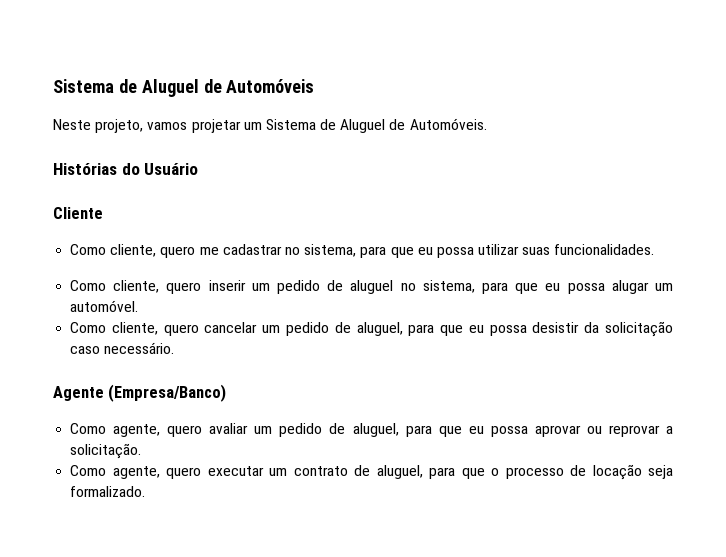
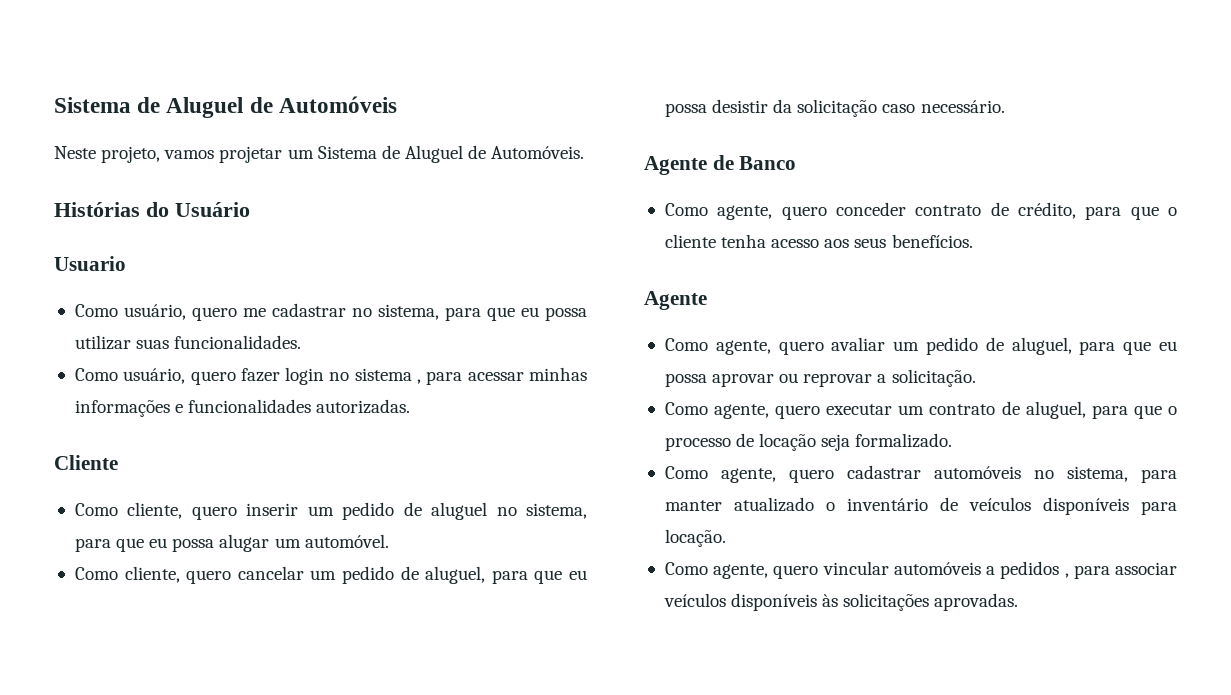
- Cliente
- Como cliente, quero me cadastrar no sistema, para que eu possa utilizar suas funcionalidades.
+ Usuario
+ Como usuário, quero me cadastrar no sistema, para que eu possa utilizar suas funcionalidades.
+ Como usuário, quero fazer login no sistema , para acessar minhas informações e funcionalidades autorizadas.
+ Cliente
- Agente (Empresa/Banco)
+ Agente de Banco
+ Como agente, quero conceder contrato de crédito, para que o cliente tenha acesso aos seus benefícios.
+ Agente
+ Como agente, quero cadastrar automóveis no sistema, para manter atualizado o inventário de veículos disponíveis para locação.
+ Como agente, quero vincular automóveis a pedidos , para associar veículos disponíveis às solicitações aprovadas.

